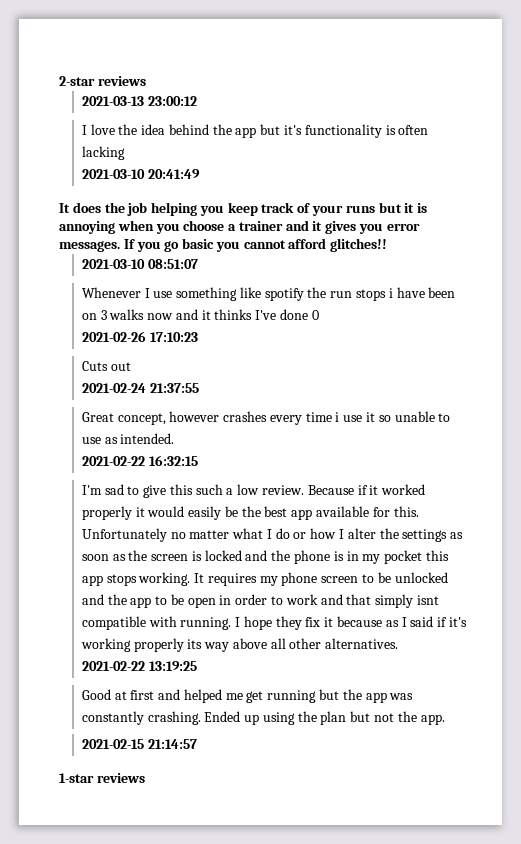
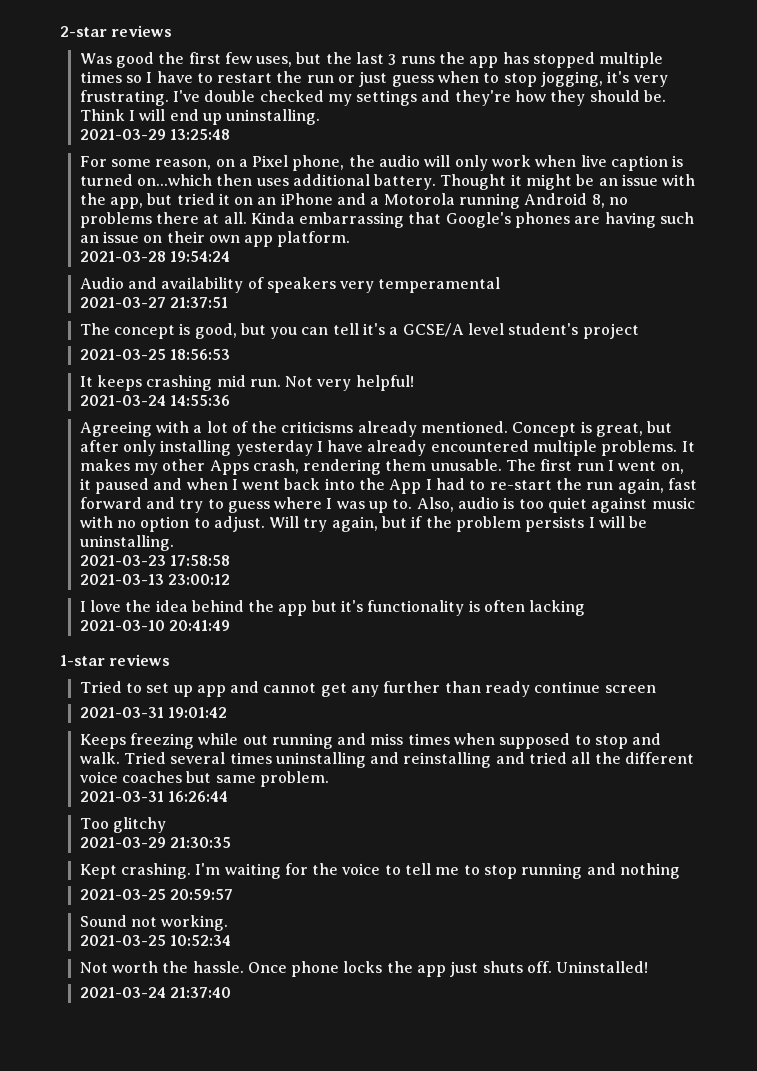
+ Was good the first few uses, but the last 3 runs the app has stopped multiple times so I have to restart the run or just guess when to stop jogging, it's very frustrating. I've double checked my settings and they're how they should be. Think I will end up uninstalling.
+ 2021-03-29 13:25:48
+ For some reason, on a Pixel phone, the audio will only work when live caption is turned on...which then uses additional battery. Thought it might be an issue with the app, but tried it on an iPhone and a Motorola running Android 8, no problems there at all. Kinda embarrassing that Google's phones are having such an issue on their own app platform.
+ 2021-03-28 19:54:24
+ Audio and availability of speakers very temperamental
+ 2021-03-27 21:37:51
+ The concept is good, but you can tell it's a GCSE/A level student's project
+ 2021-03-25 18:56:53
+ It keeps crashing mid run. Not very helpful!
+ 2021-03-24 14:55:36
+ Agreeing with a lot of the criticisms already mentioned. Concept is great, but after only installing yesterday I have already encountered multiple problems. It makes my other Apps crash, rendering them unusable. The first run I went on, it paused and when I went back into the App I had to re-start the run again, fast forward and try to guess where I was up to. Also, audio is too quiet against music with no option to adjust. Will try again, but if the problem persists I will be uninstalling.
+ 2021-03-23 17:58:58
- It does the job helping you keep track of your runs but it is annoying when you choose a trainer and it gives you error messages. If you go basic you cannot afford glitches!!
- 2021-03-10 08:51:07
- Whenever I use something like spotify the run stops i have been on 3 walks now and it thinks I've done 0
- 2021-02-26 17:10:23
- Cuts out
- 2021-02-24 21:37:55
- Great concept, however crashes every time i use it so unable to use as intended.
- 2021-02-22 16:32:15
- I'm sad to give this such a low review. Because if it worked properly it would easily be the best app available for this. Unfortunately no matter what I do or how I alter the settings as soon as the screen is locked and the phone is in my pocket this app stops working. It requires my phone screen to be unlocked and the app to be open in order to work and that simply isnt compatible with running. I hope they fix it because as I said if it's working properly its way above all other alternatives.
- 2021-02-22 13:19:25
- Good at first and helped me get running but the app was constantly crashing. Ended up using the plan but not the app.
- 2021-02-15 21:14:57
  1-star reviews
+ Tried to set up app and cannot get any further than ready continue screen
+ 2021-03-31 19:01:42
+ Keeps freezing while out running and miss times when supposed to stop and walk. Tried several times uninstalling and reinstalling and tried all the different voice coaches but same problem.
+ 2021-03-31 16:26:44
+ Too glitchy
+ 2021-03-29 21:30:35
+ Kept crashing. I'm waiting for the voice to tell me to stop running and nothing
+ 2021-03-25 20:59:57
+ Sound not working.
+ 2021-03-25 10:52:34
+ Not worth the hassle. Once phone locks the app just shuts off. Uninstalled!
+ 2021-03-24 21:37:40

